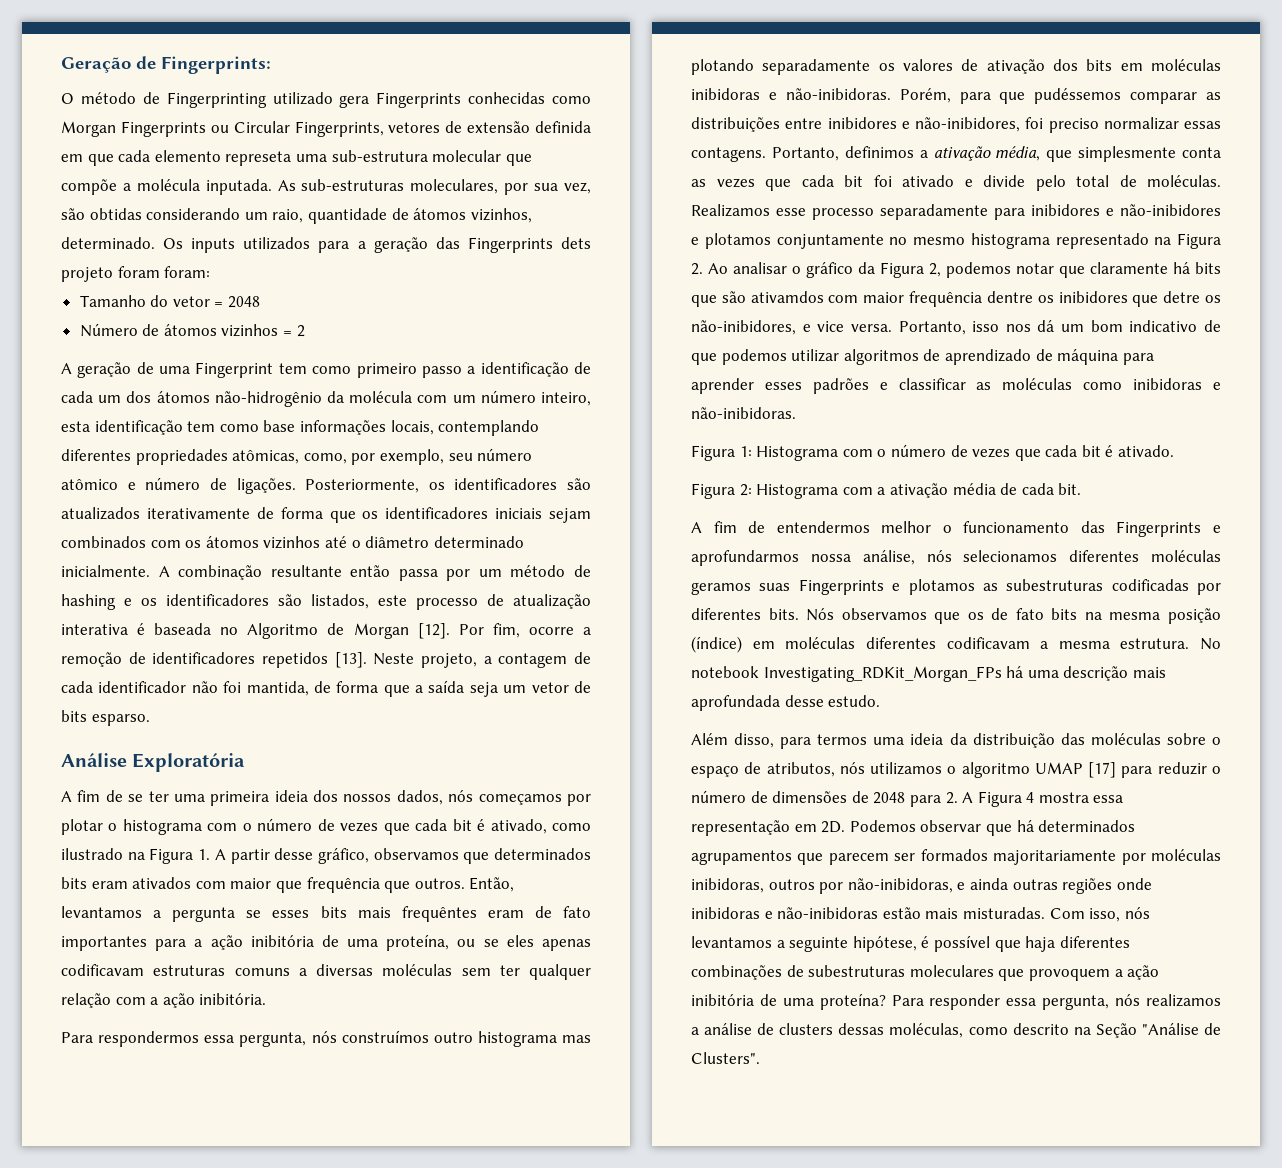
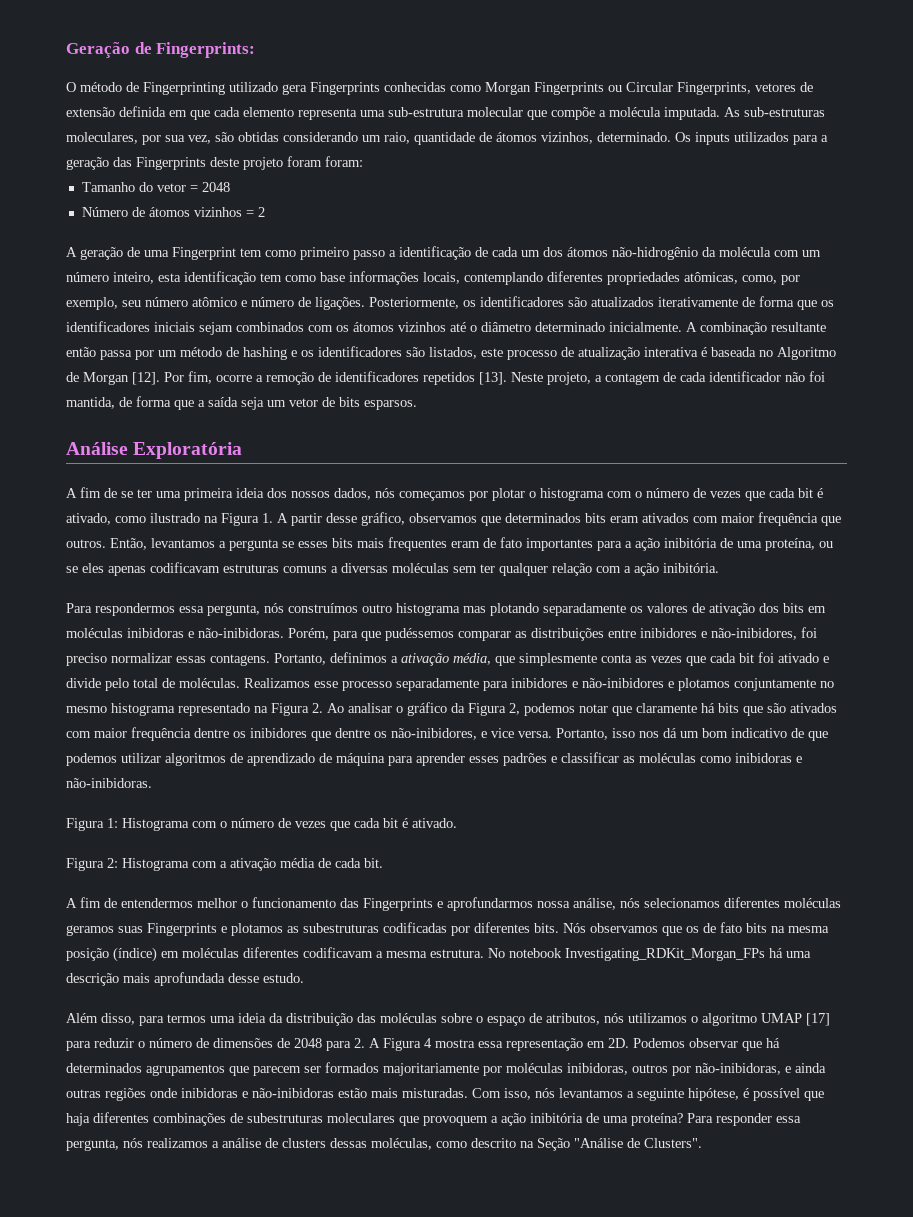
- O método de Fingerprinting utilizado gera Fingerprints conhecidas como Morgan Fingerprints ou Circular Fingerprints, vetores de extensão definida em que cada elemento represeta uma sub-estrutura molecular que compõe a molécula inputada.
+ O método de Fingerprinting utilizado gera Fingerprints conhecidas como Morgan Fingerprints ou Circular Fingerprints, vetores de extensão definida em que cada elemento representa uma sub-estrutura molecular que compõe a molécula imputada.
- Os inputs utilizados para a geração das Fingerprints dets projeto foram foram:
+ Os inputs utilizados para a geração das Fingerprints deste projeto foram foram:
- Neste projeto, a contagem de cada identificador não foi mantida, de forma que a saída seja um vetor de bits esparso.
+ Neste projeto, a contagem de cada identificador não foi mantida, de forma que a saída seja um vetor de bits esparsos.
- A fim de se ter uma primeira ideia dos nossos dados, nós começamos por plotar o histograma com o número de vezes que cada bit é ativado, como ilustrado na Figura 1. A partir desse gráfico, observamos que determinados bits eram ativados com maior que frequência que outros.
+ A fim de se ter uma primeira ideia dos nossos dados, nós começamos por plotar o histograma com o número de vezes que cada bit é ativado, como ilustrado na Figura 1. A partir desse gráfico, observamos que determinados bits eram ativados com maior frequência que outros.
- Então, levantamos a pergunta se esses bits mais frequêntes eram de fato importantes para a ação inibitória de uma proteína, ou se eles apenas codificavam estruturas comuns a diversas moléculas sem ter qualquer relação com a ação inibitória.
+ Então, levantamos a pergunta se esses bits mais frequentes eram de fato importantes para a ação inibitória de uma proteína, ou se eles apenas codificavam estruturas comuns a diversas moléculas sem ter qualquer relação com a ação inibitória.
- Realizamos esse processo separadamente para inibidores e não-inibidores e plotamos conjuntamente no mesmo histograma representado na Figura 2. Ao analisar o gráfico da Figura 2, podemos notar que claramente há bits que são ativamdos com maior frequência dentre os inibidores que detre os não-inibidores, e vice versa.
+ Realizamos esse processo separadamente para inibidores e não-inibidores e plotamos conjuntamente no mesmo histograma representado na Figura 2. Ao analisar o gráfico da Figura 2, podemos notar que claramente há bits que são ativados com maior frequência dentre os inibidores que dentre os não-inibidores, e vice versa.

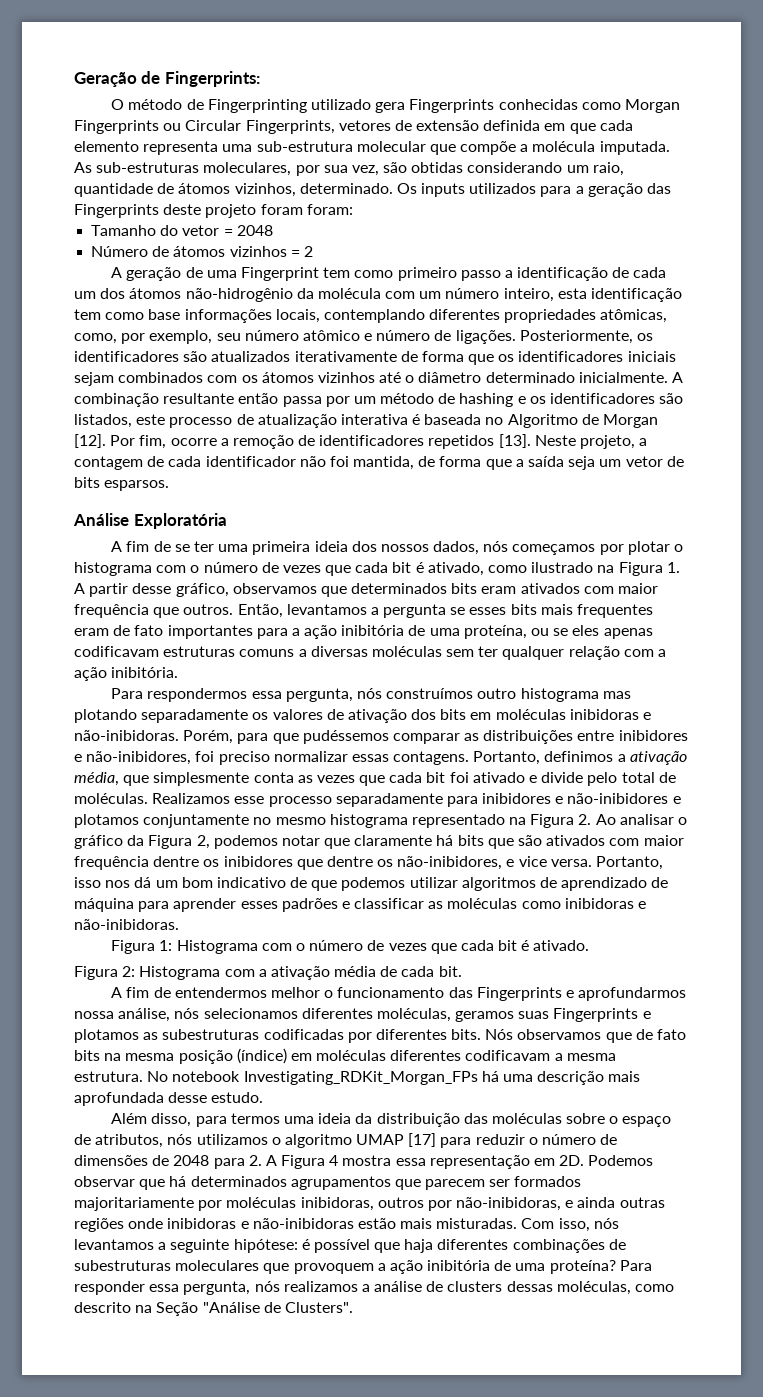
- A fim de entendermos melhor o funcionamento das Fingerprints e aprofundarmos nossa análise, nós selecionamos diferentes moléculas geramos suas Fingerprints e plotamos as subestruturas codificadas por diferentes bits.
+ A fim de entendermos melhor o funcionamento das Fingerprints e aprofundarmos nossa análise, nós selecionamos diferentes moléculas, geramos suas Fingerprints e plotamos as subestruturas codificadas por diferentes bits.
- Nós observamos que os de fato bits na mesma posição (índice) em moléculas diferentes codificavam a mesma estrutura.
+ Nós observamos que de fato bits na mesma posição (índice) em moléculas diferentes codificavam a mesma estrutura.
- Com isso, nós levantamos a seguinte hipótese, é possível que haja diferentes combinações de subestruturas moleculares que provoquem a ação inibitória de uma proteína?
+ Com isso, nós levantamos a seguinte hipótese: é possível que haja diferentes combinações de subestruturas moleculares que provoquem a ação inibitória de uma proteína?

